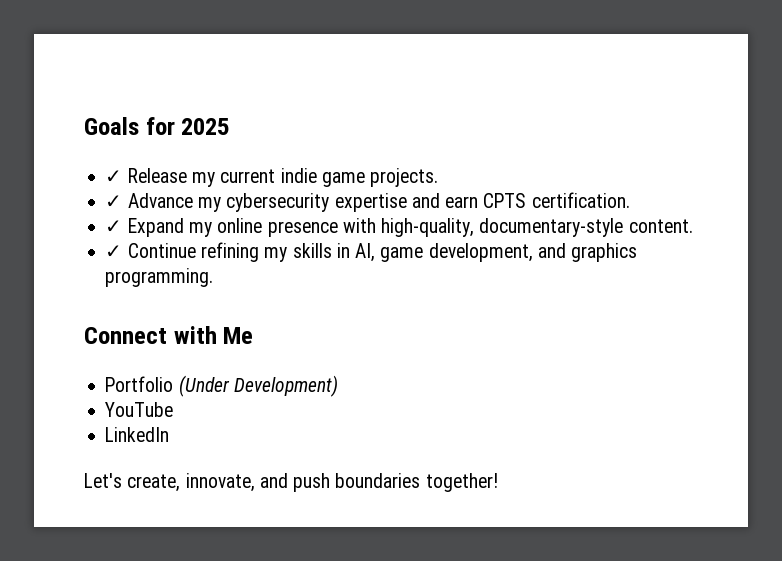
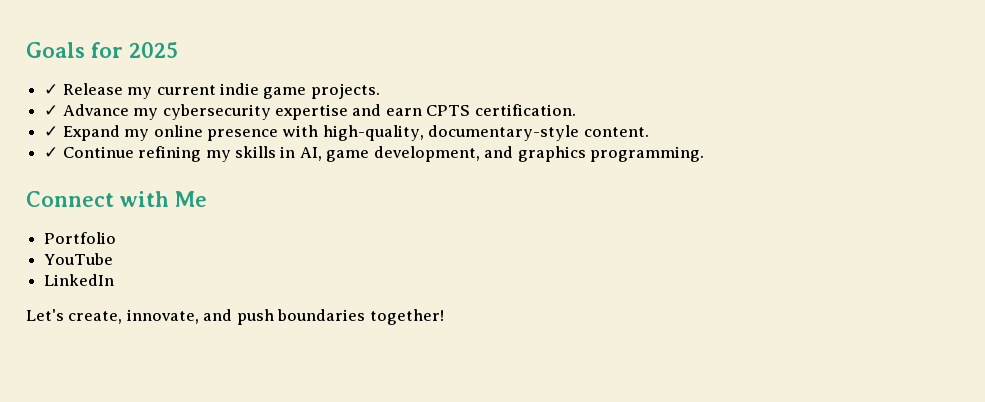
- Portfolio (Under Development)
+ Portfolio

